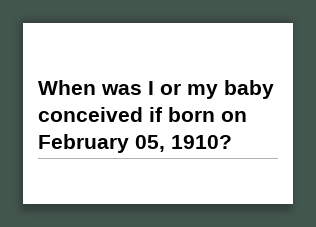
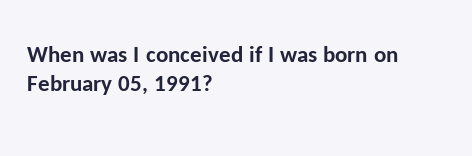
- When was I or my baby conceived if born on February 05, 1910?
+ When was I conceived if I was born on February 05, 1991?

